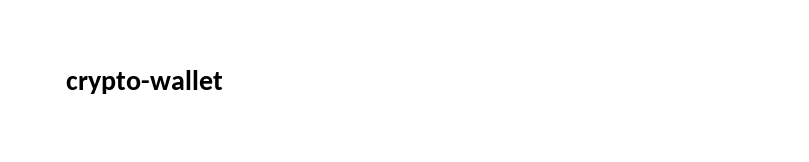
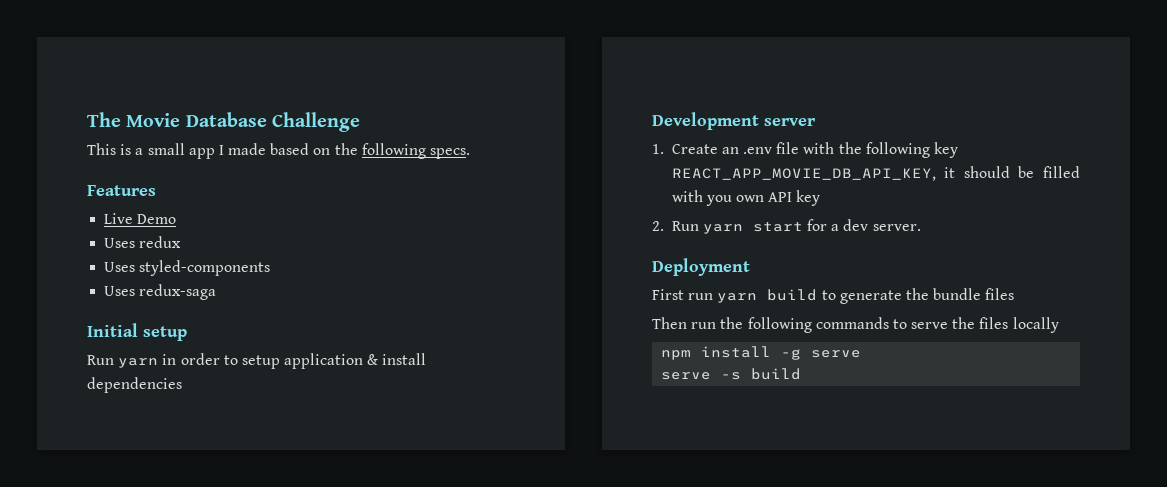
- crypto-wallet
+ The Movie Database Challenge
+ This is a small app I made based on the following specs.
+ Features
+ Live Demo
+ Uses redux
+ Uses styled-components
+ Uses redux-saga
+ Initial setup
+ Run yarn in order to setup application & install dependencies
+ Development server
+ 1. Create an .env file with the following key REACT_APP_MOVIE_DB_API_KEY, it should be filled with you own API key
+ 2. Run yarn start for a dev server.
+ Deployment
+ First run yarn build to generate the bundle files
+ Then run the following commands to serve the files locally
+ npm install -g serve
+ serve -s build

